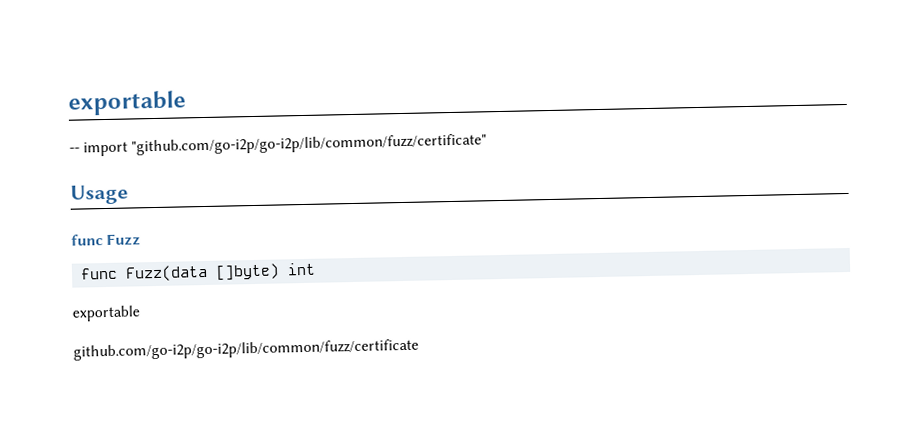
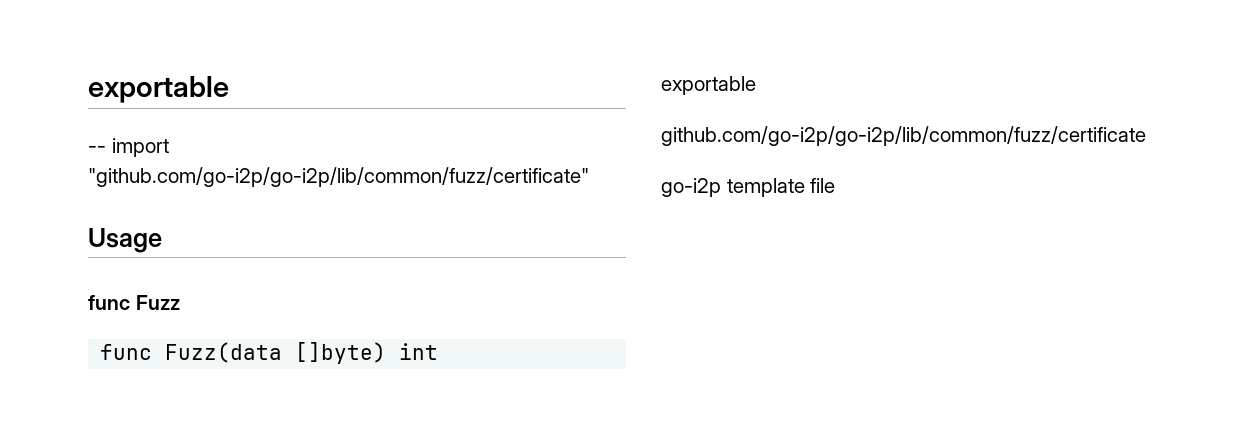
+ go-i2p template file

